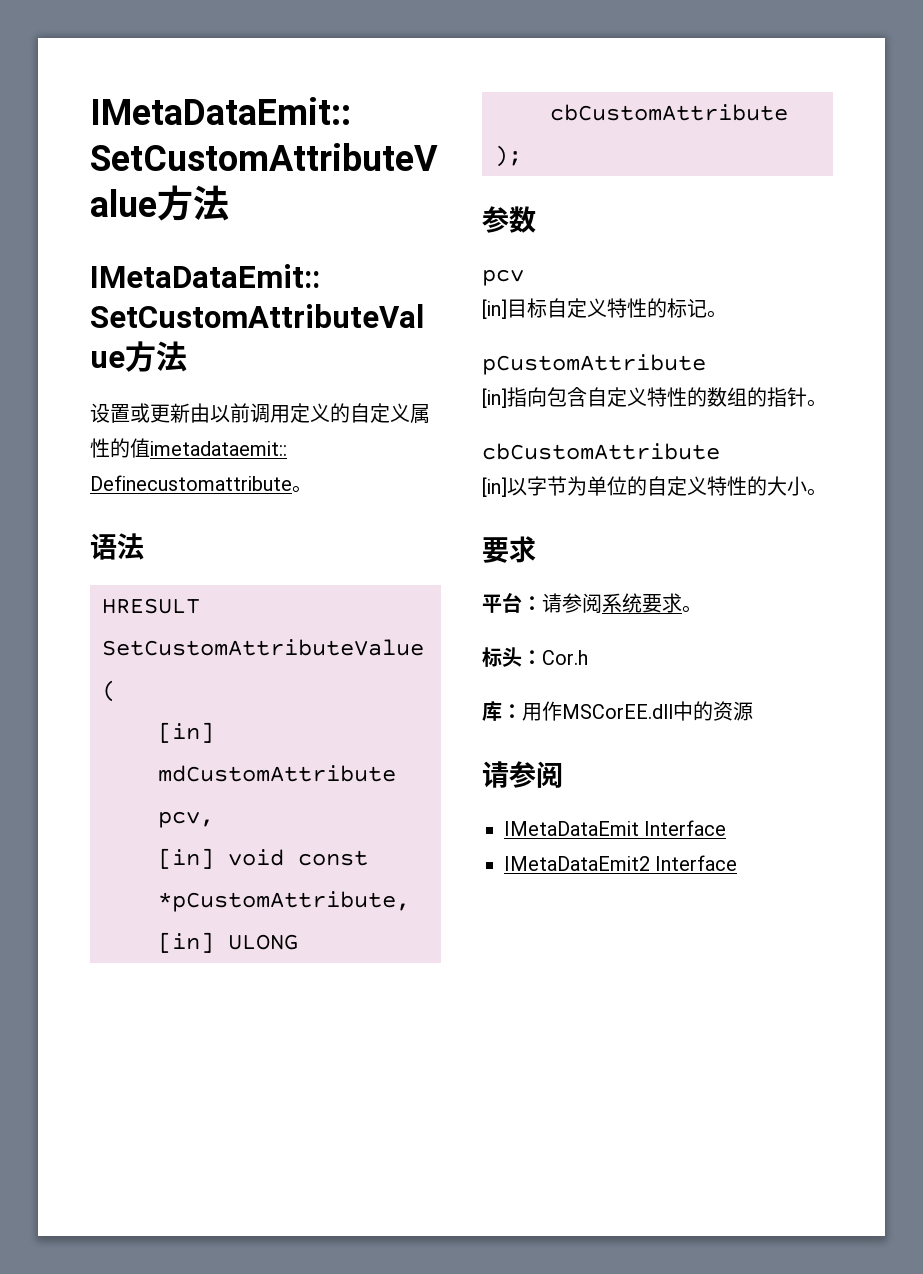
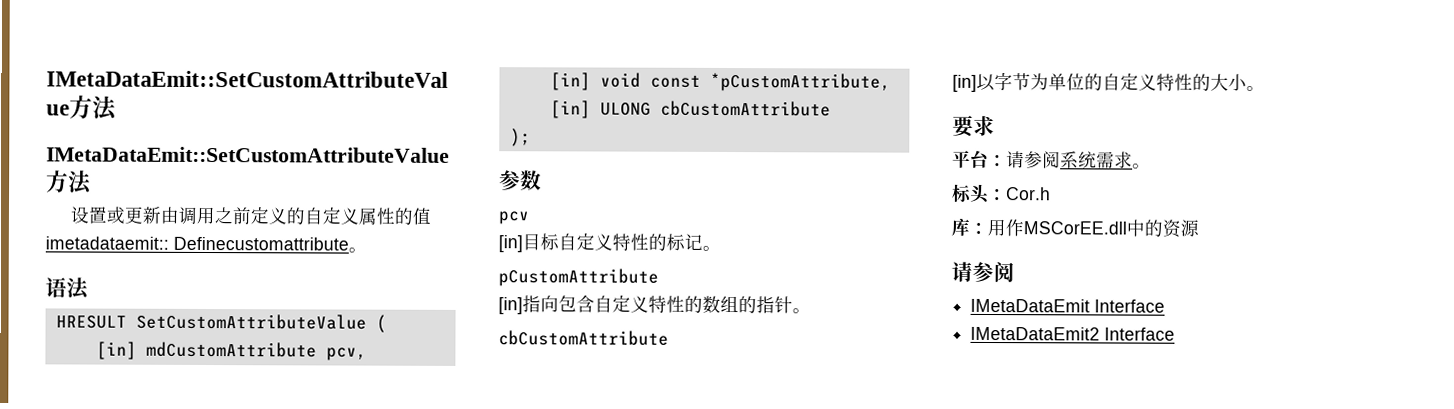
- 设置或更新由以前调用定义的自定义属性的值imetadataemit:: Definecustomattribute。
+ 设置或更新由调用之前定义的自定义属性的值imetadataemit:: Definecustomattribute。
- 平台：请参阅系统要求。
+ 平台：请参阅系统需求。

